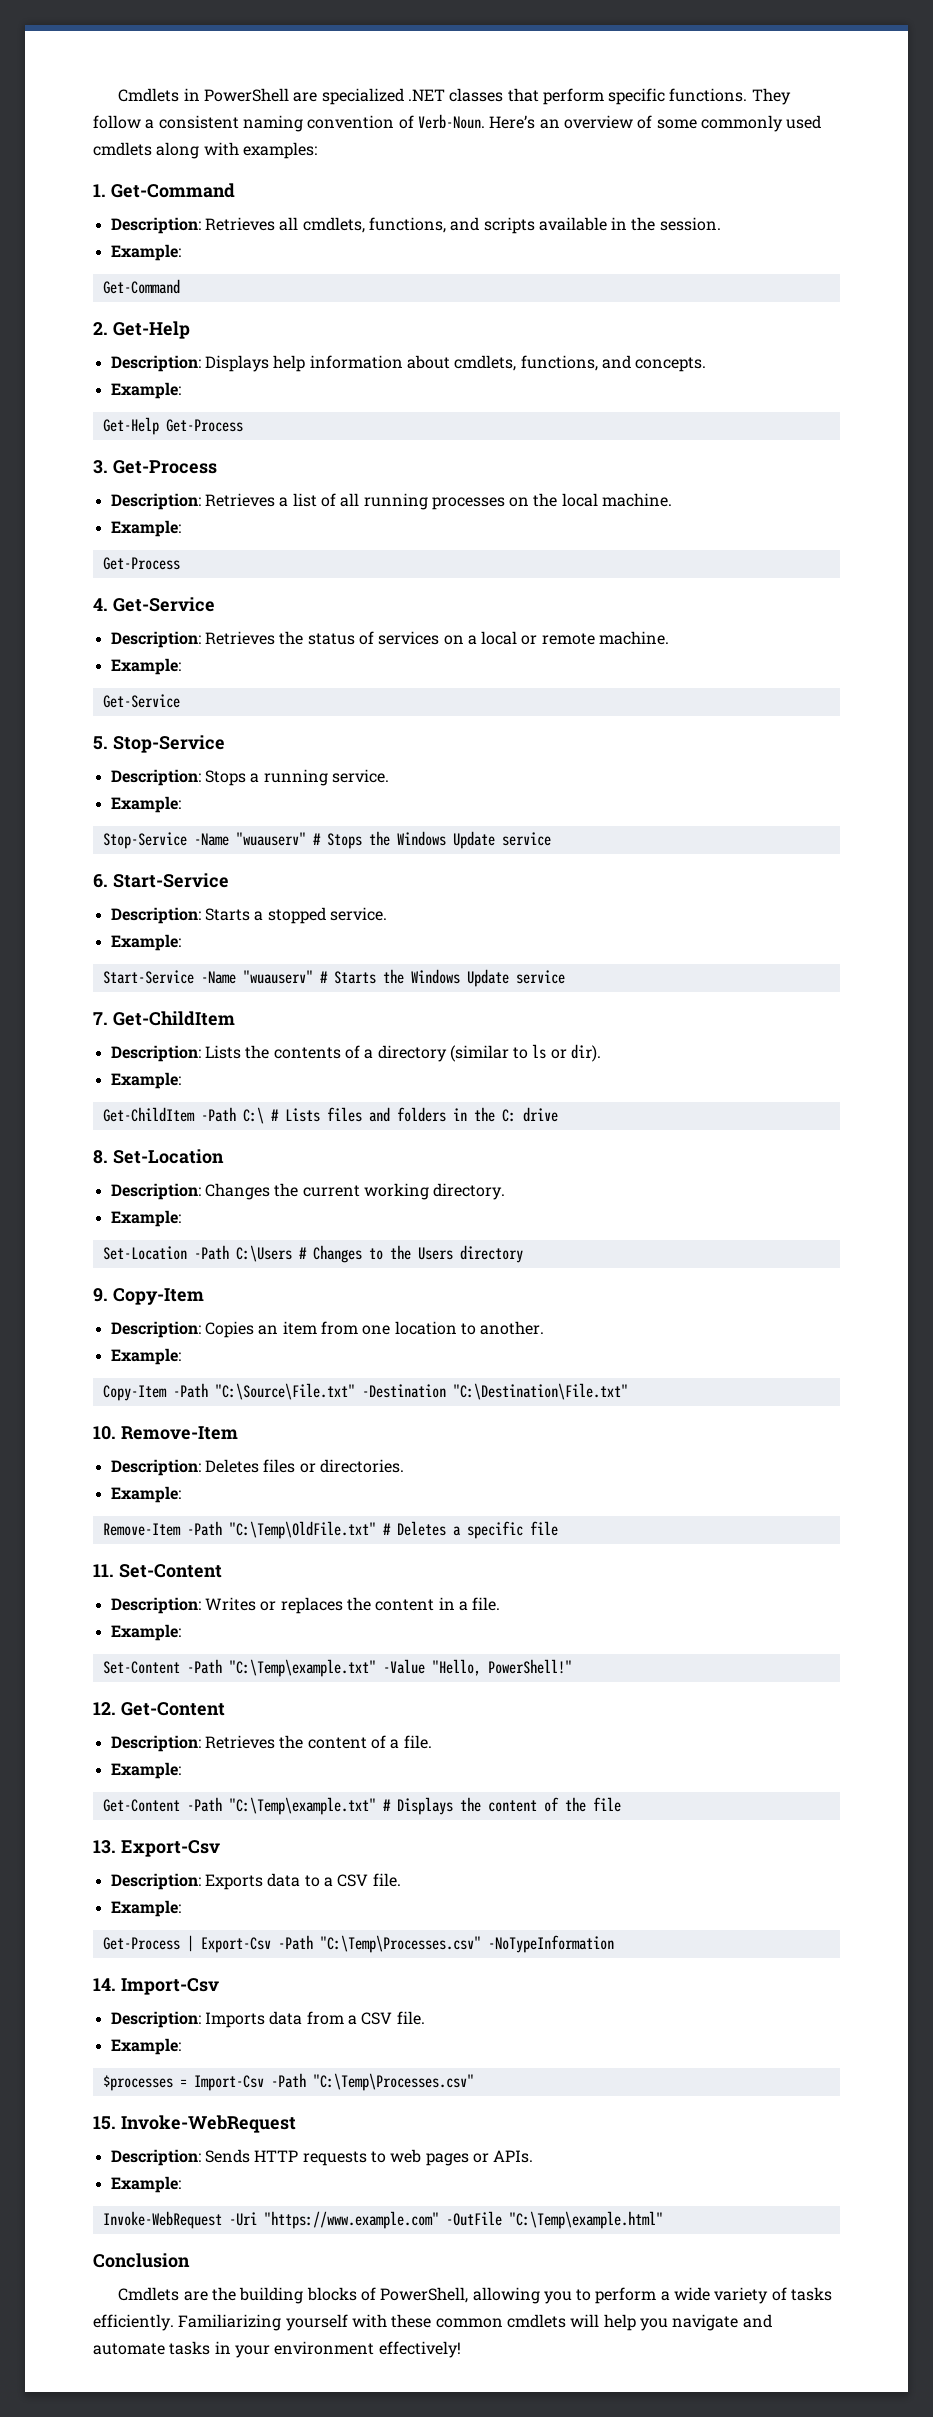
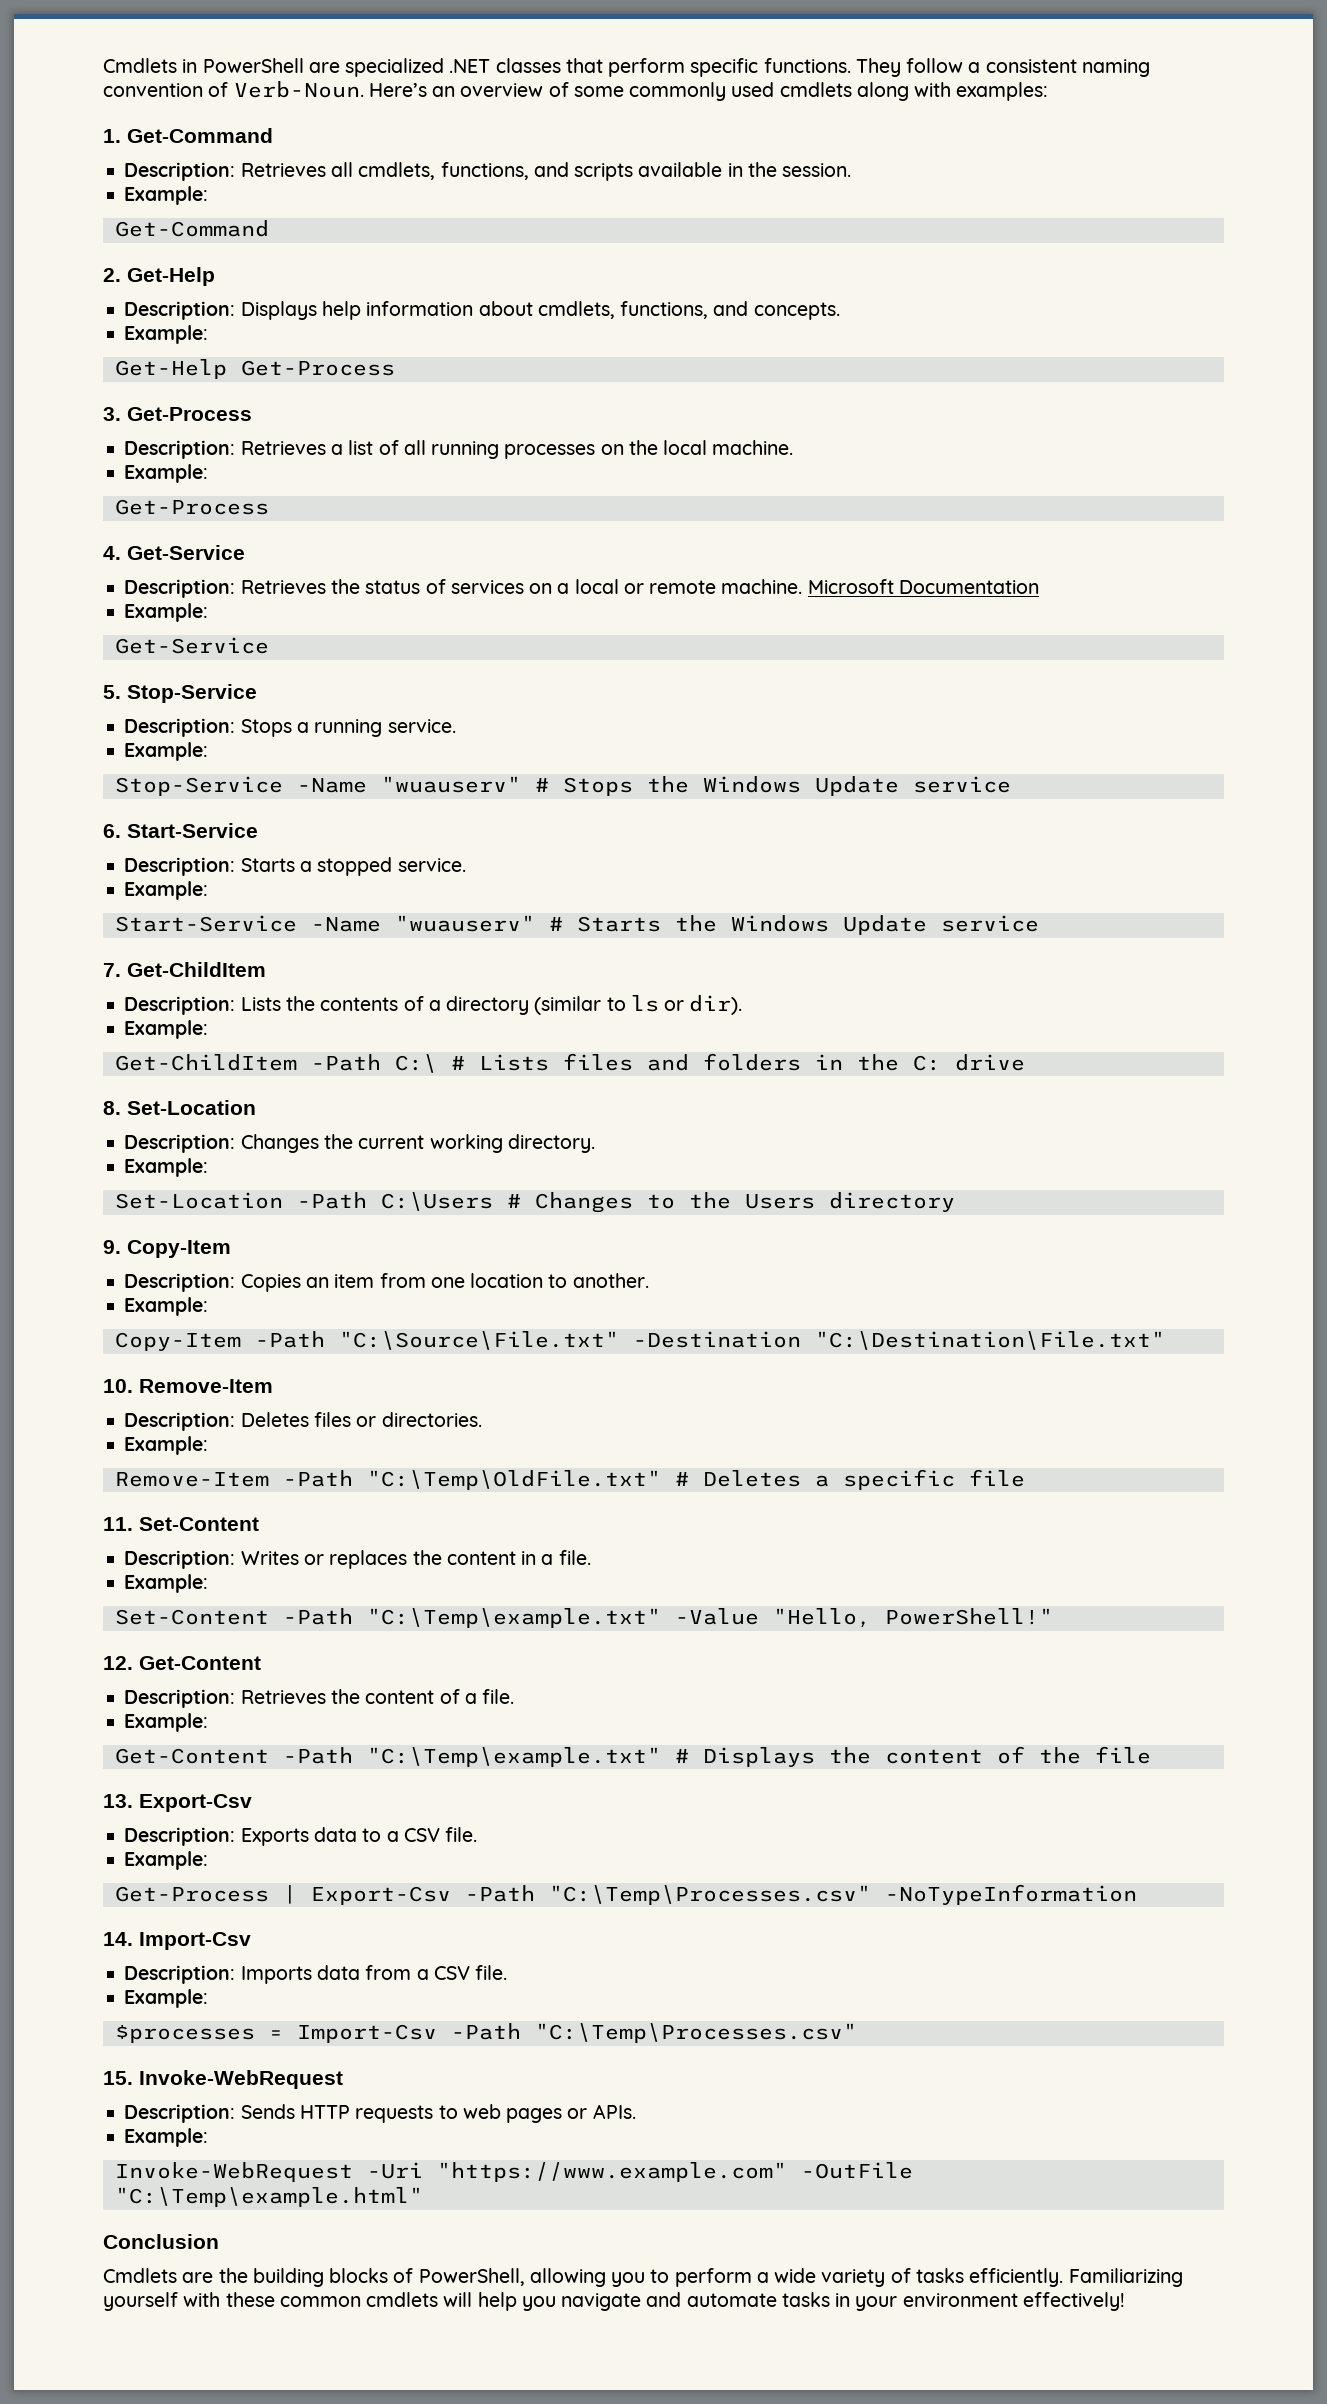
+ Microsoft Documentation

